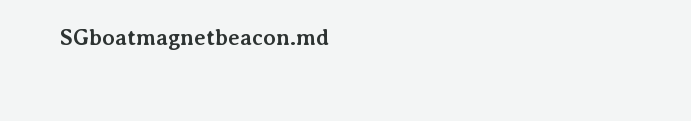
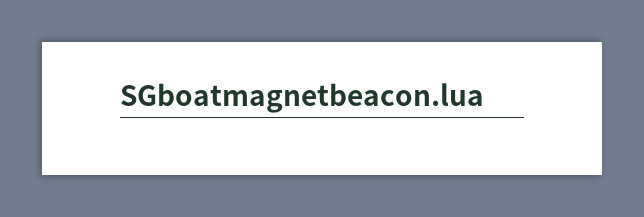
- SGboatmagnetbeacon.md
+ SGboatmagnetbeacon.lua

